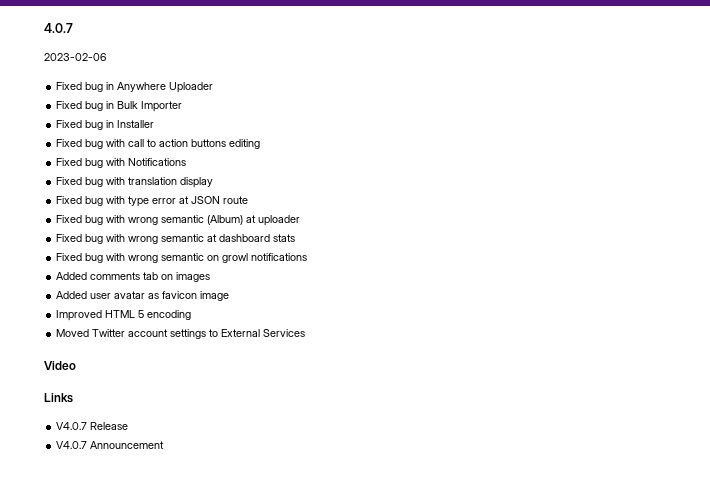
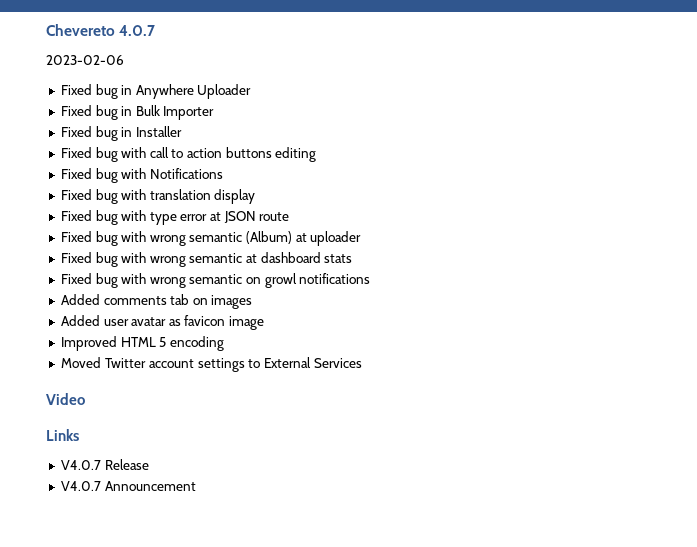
- 4.0.7
+ Chevereto 4.0.7

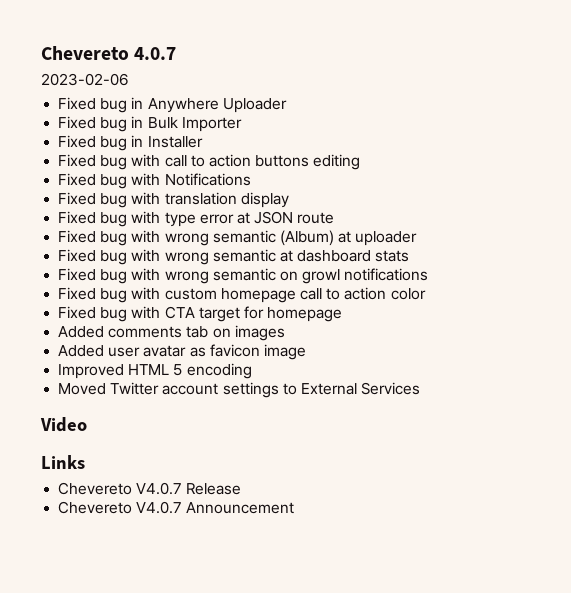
+ Fixed bug with custom homepage call to action color
+ Fixed bug with CTA target for homepage
- V4.0.7 Release
+ Chevereto V4.0.7 Release
- V4.0.7 Announcement
+ Chevereto V4.0.7 Announcement

